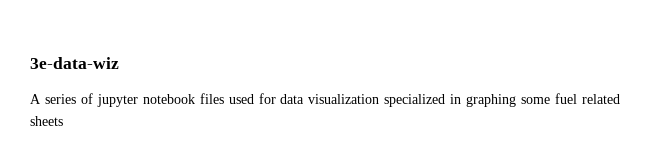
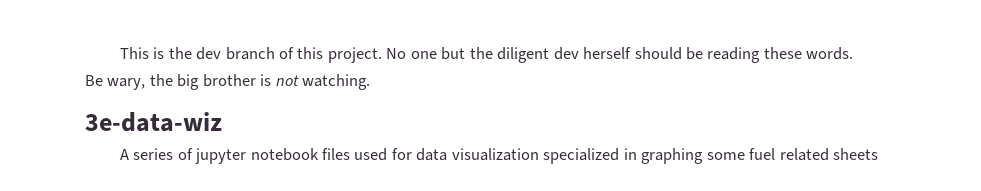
+ This is the dev branch of this project. No one but the diligent dev herself should be reading these words.
+ Be wary, the big brother is not watching.

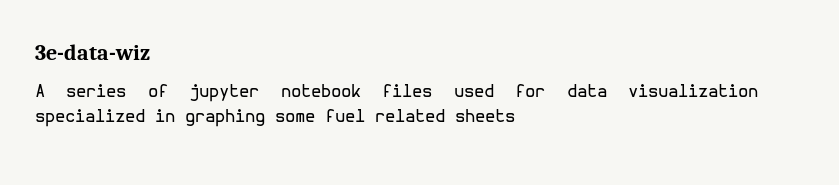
- This is the dev branch of this project. No one but the diligent dev herself should be reading these words.
- Be wary, the big brother is not watching.

